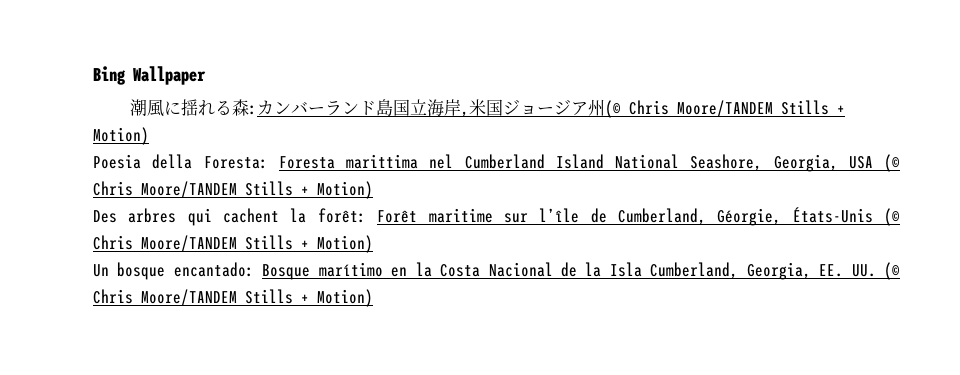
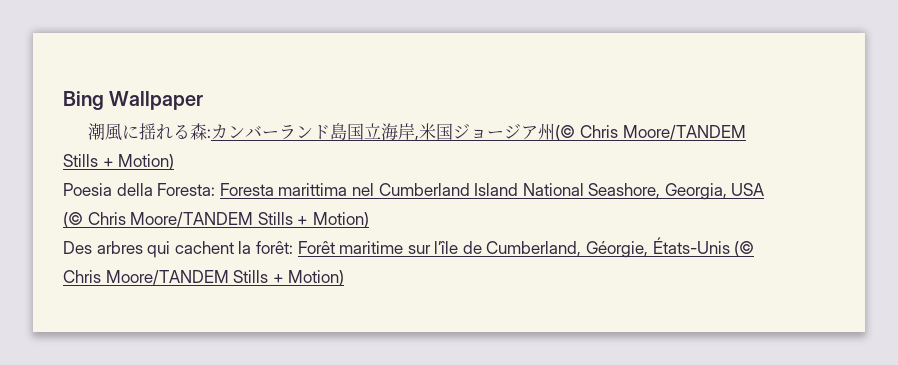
- Un bosque encantado: Bosque marítimo en la Costa Nacional de la Isla Cumberland, Georgia, EE. UU. (© Chris Moore/TANDEM Stills + Motion)

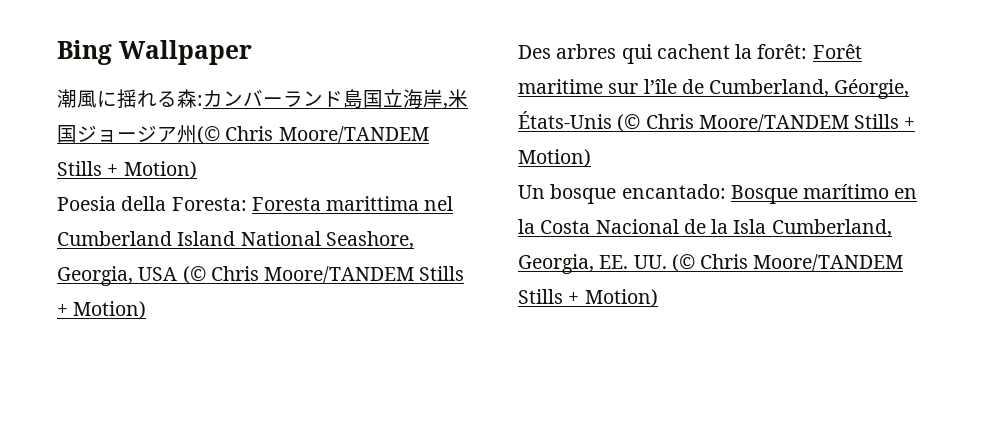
+ Un bosque encantado: Bosque marítimo en la Costa Nacional de la Isla Cumberland, Georgia, EE. UU. (© Chris Moore/TANDEM Stills + Motion)

